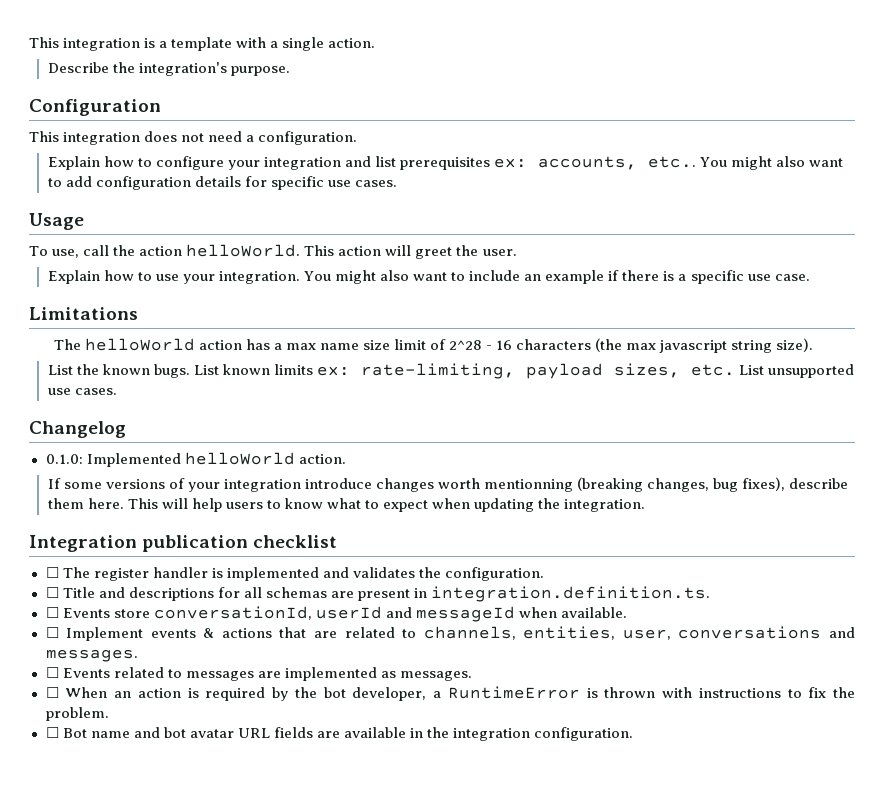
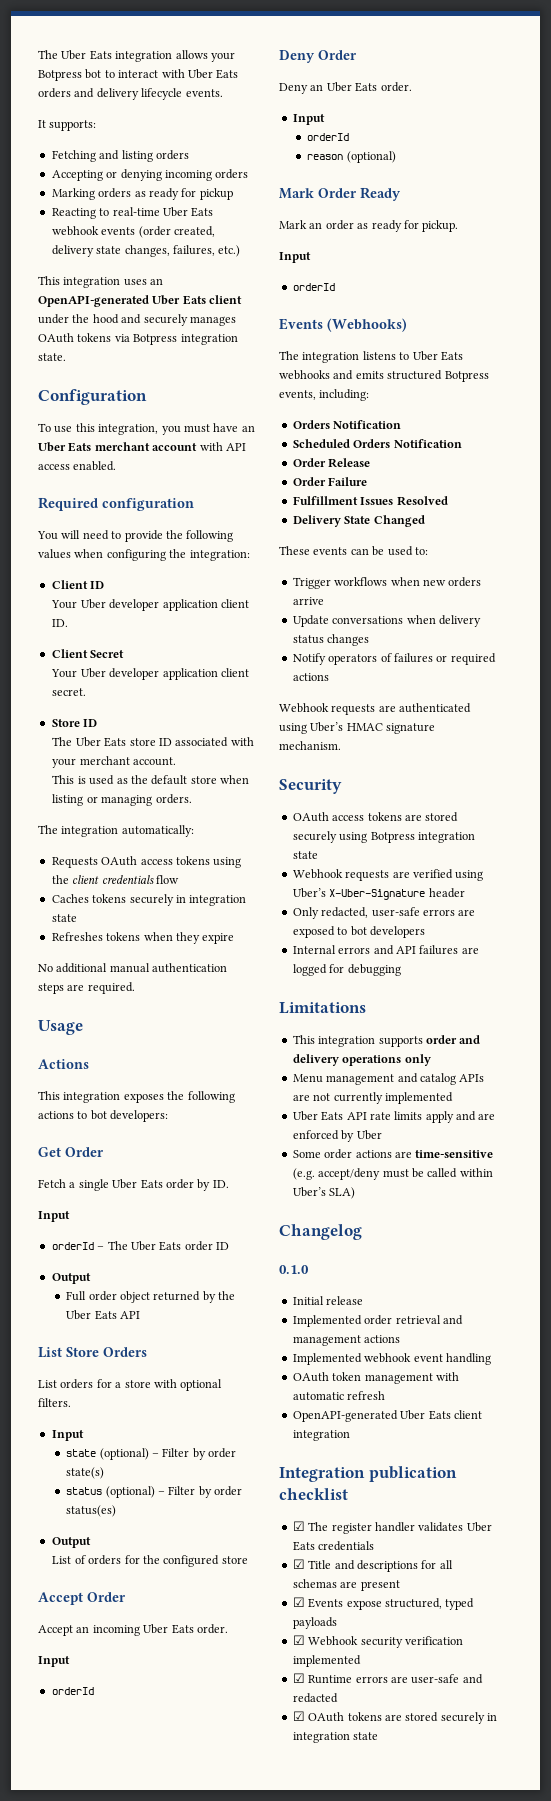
- This integration is a template with a single action.
- Describe the integration's purpose.
+ The Uber Eats integration allows your Botpress bot to interact with Uber Eats orders and delivery lifecycle events.
+ It supports:
+ Fetching and listing orders
+ Accepting or denying incoming orders
+ Marking orders as ready for pickup
+ Reacting to real-time Uber Eats webhook events (order created, delivery state changes, failures, etc.)
+ This integration uses an OpenAPI-generated Uber Eats client under the hood and securely manages OAuth tokens via Botpress integration state.
  Configuration
- This integration does not need a configuration.
- Explain how to configure your integration and list prerequisites ex: accounts, etc.. You might also want to add configuration details for specific use cases.
+ To use this integration, you must have an Uber Eats merchant account with API access enabled.
+ Required configuration
+ You will need to provide the following values when configuring the integration:
+ Client ID
+ Your Uber developer application client ID.
+ Client Secret
+ Your Uber developer application client secret.
+ Store ID
+ The Uber Eats store ID associated with your merchant account.
+ This is used as the default store when listing or managing orders.
+ The integration automatically:
+ Requests OAuth access tokens using the client credentials flow
+ Caches tokens securely in integration state
+ Refreshes tokens when they expire
+ No additional manual authentication steps are required.
  Usage
- To use, call the action helloWorld. This action will greet the user.
- Explain how to use your integration. You might also want to include an example if there is a specific use case.
+ Actions
+ This integration exposes the following actions to bot developers:
+ Get Order
+ Fetch a single Uber Eats order by ID.
+ Input
+ orderId – The Uber Eats order ID
+ Output
+ Full order object returned by the Uber Eats API
+ List Store Orders
+ List orders for a store with optional filters.
+ Input
+ state (optional) – Filter by order state(s)
+ status (optional) – Filter by order status(es)
+ Output
+ List of orders for the configured store
+ Accept Order
+ Accept an incoming Uber Eats order.
+ Input
+ orderId
+ Deny Order
+ Deny an Uber Eats order.
+ Input
+ orderId
+ reason (optional)
+ Mark Order Ready
+ Mark an order as ready for pickup.
+ Input
+ orderId
+ Events (Webhooks)
+ The integration listens to Uber Eats webhooks and emits structured Botpress events, including:
+ Orders Notification
+ Scheduled Orders Notification
+ Order Release
+ Order Failure
+ Fulfillment Issues Resolved
+ Delivery State Changed
+ These events can be used to:
+ Trigger workflows when new orders arrive
+ Update conversations when delivery status changes
+ Notify operators of failures or required actions
+ Webhook requests are authenticated using Uber’s HMAC signature mechanism.
+ Security
+ OAuth access tokens are stored securely using Botpress integration state
+ Webhook requests are verified using Uber’s X-Uber-Signature header
+ Only redacted, user-safe errors are exposed to bot developers
+ Internal errors and API failures are logged for debugging
  Limitations
- The helloWorld action has a max name size limit of 2^28 - 16 characters (the max javascript string size).
- List the known bugs. List known limits ex: rate-limiting, payload sizes, etc. List unsupported use cases.
+ This integration supports order and delivery operations only
+ Menu management and catalog APIs are not currently implemented
+ Uber Eats API rate limits apply and are enforced by Uber
+ Some order actions are time-sensitive (e.g. accept/deny must be called within Uber’s SLA)
  Changelog
- 0.1.0: Implemented helloWorld action.
- If some versions of your integration introduce changes worth mentionning (breaking changes, bug fixes), describe them here. This will help users to know what to expect when updating the integration.
+ 0.1.0
+ Initial release
+ Implemented order retrieval and management actions
+ Implemented webhook event handling
+ OAuth token management with automatic refresh
+ OpenAPI-generated Uber Eats client integration
- ☐ The register handler is implemented and validates the configuration.
- ☐ Title and descriptions for all schemas are present in integration.definition.ts.
- ☐ Events store conversationId, userId and messageId when available.
- ☐ Implement events & actions that are related to channels, entities, user, conversations and messages.
- ☐ Events related to messages are implemented as messages.
- ☐ When an action is required by the bot developer, a RuntimeError is thrown with instructions to fix the problem.
- ☐ Bot name and bot avatar URL fields are available in the integration configuration.
+ ☑ The register handler validates Uber Eats credentials
+ ☑ Title and descriptions for all schemas are present
+ ☑ Events expose structured, typed payloads
+ ☑ Webhook security verification implemented
+ ☑ Runtime errors are user-safe and redacted
+ ☑ OAuth tokens are stored securely in integration state

